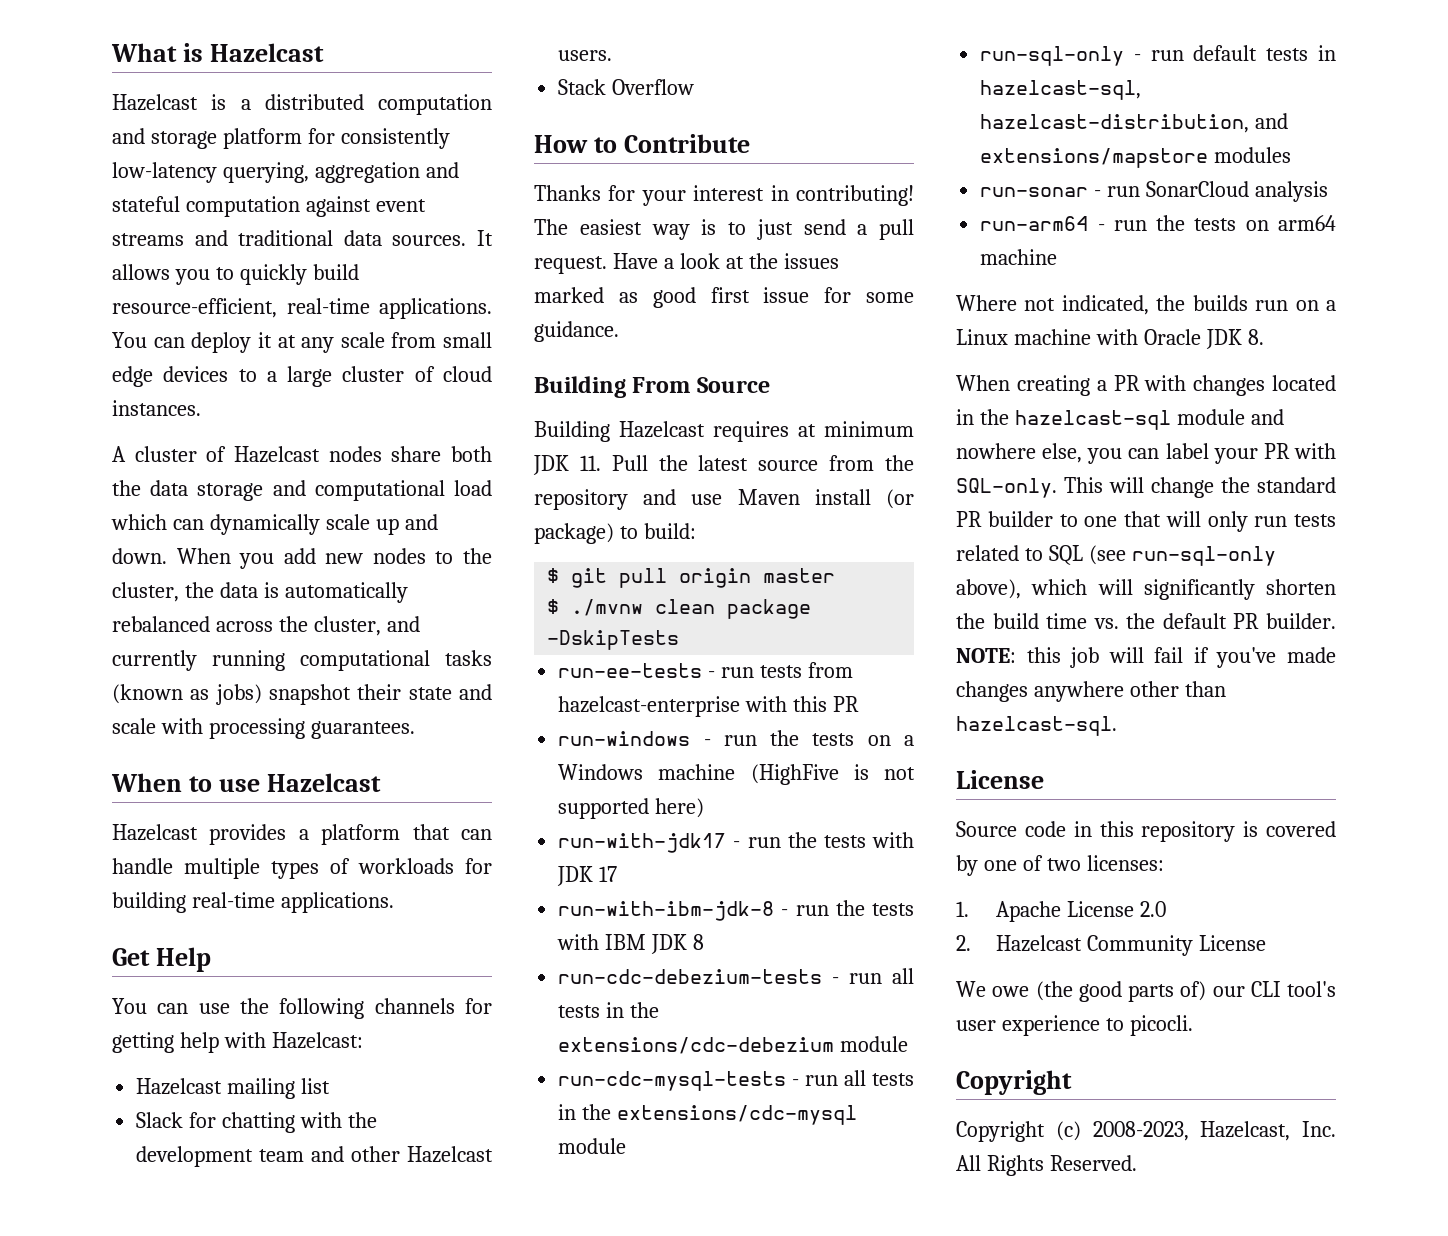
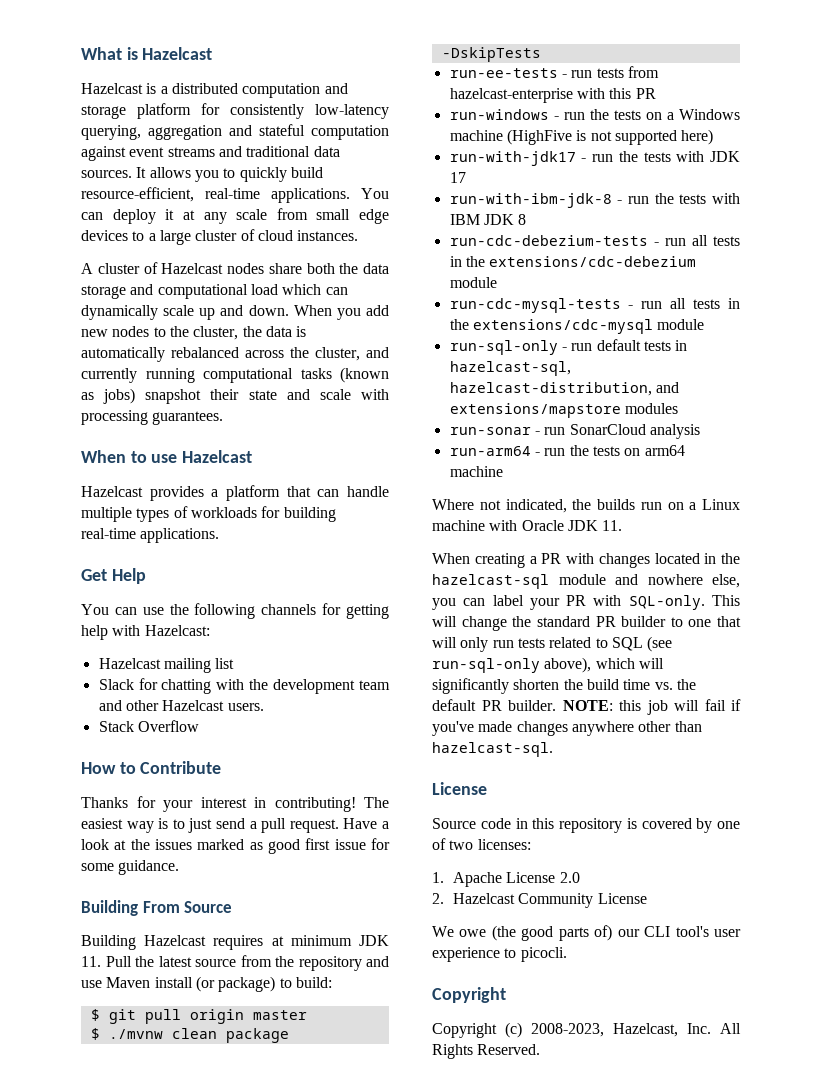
- Where not indicated, the builds run on a Linux machine with Oracle JDK 8.
+ Where not indicated, the builds run on a Linux machine with Oracle JDK 11.

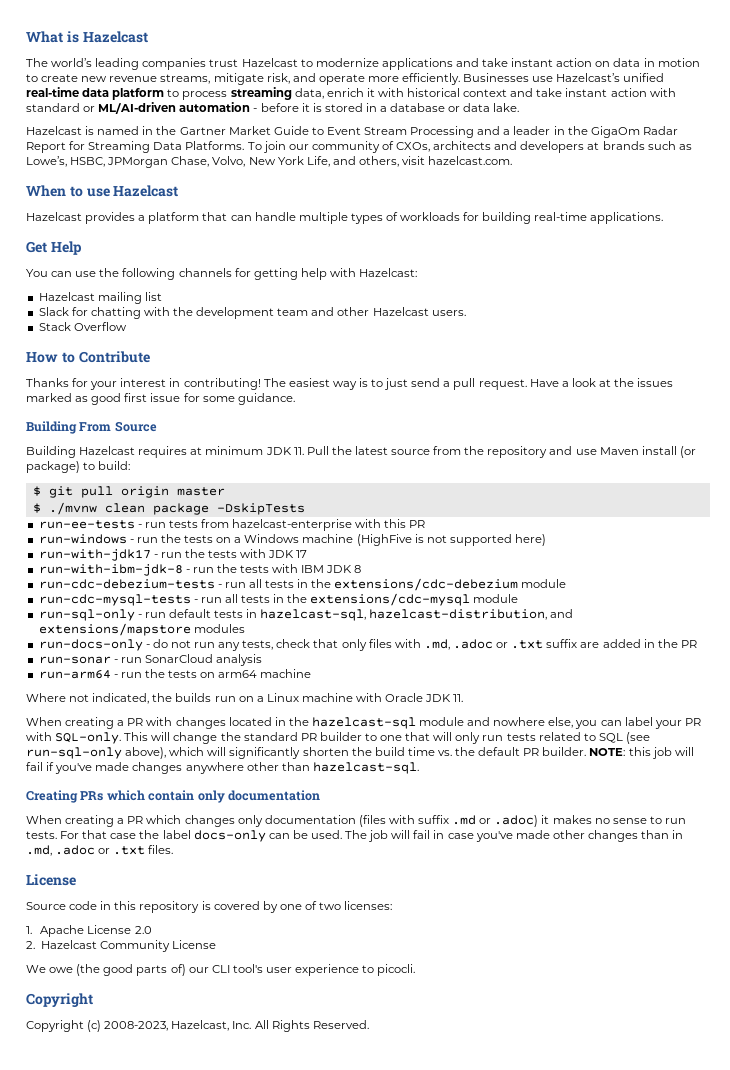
- Hazelcast is a distributed computation and storage platform for consistently low-latency querying, aggregation and stateful computation against event streams and traditional data sources. It allows you to quickly build resource-efficient, real-time applications. You can deploy it at any scale from small edge devices to a large cluster of cloud instances.
- A cluster of Hazelcast nodes share both the data storage and computational load which can dynamically scale up and down. When you add new nodes to the cluster, the data is automatically rebalanced across the cluster, and currently running computational tasks (known as jobs) snapshot their state and scale with processing guarantees.
+ The world’s leading companies trust Hazelcast to modernize applications and take instant action on data in motion to create new revenue streams, mitigate risk, and operate more efficiently. Businesses use Hazelcast’s unified real-time data platform to process streaming data, enrich it with historical context and take instant action with standard or ML/AI-driven automation - before it is stored in a database or data lake.
+ Hazelcast is named in the Gartner Market Guide to Event Stream Processing and a leader in the GigaOm Radar Report for Streaming Data Platforms. To join our community of CXOs, architects and developers at brands such as Lowe’s, HSBC, JPMorgan Chase, Volvo, New York Life, and others, visit hazelcast.com.
+ run-docs-only - do not run any tests, check that only files with .md, .adoc or .txt suffix are added in the PR
+ Creating PRs which contain only documentation
+ When creating a PR which changes only documentation (files with suffix .md or .adoc) it makes no sense to run tests. For that case the label docs-only can be used. The job will fail in case you've made other changes than in .md, .adoc or .txt files.

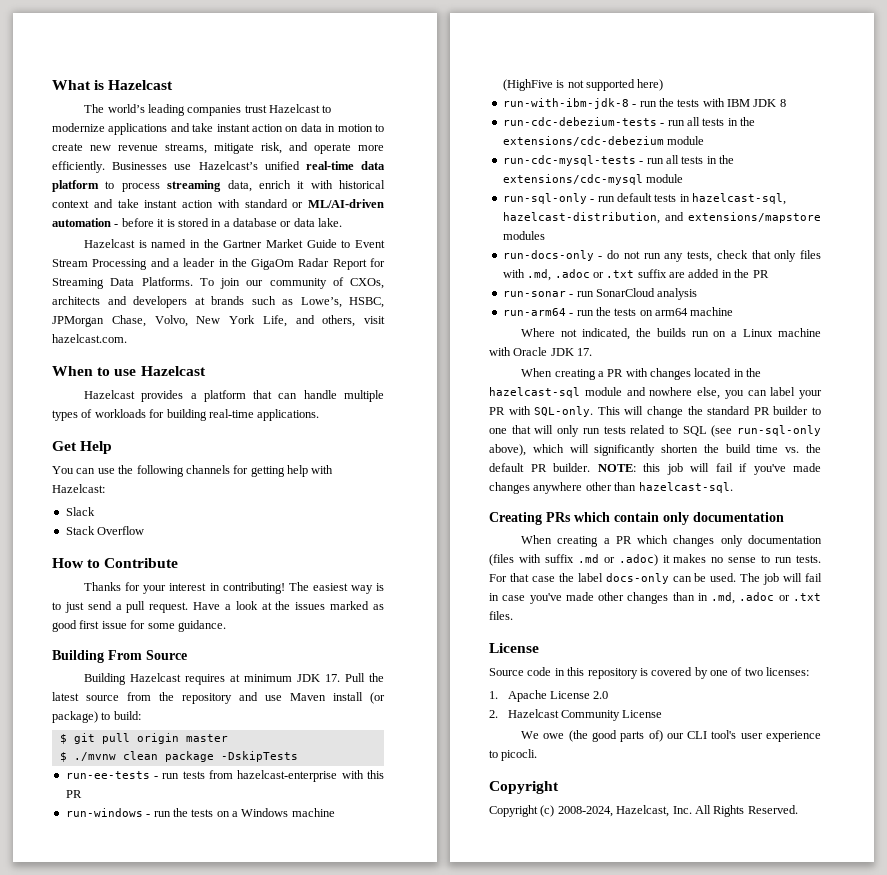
- Hazelcast mailing list
- Slack for chatting with the development team and other Hazelcast users.
+ Slack
- Building Hazelcast requires at minimum JDK 11. Pull the latest source from the repository and use Maven install (or package) to build:
+ Building Hazelcast requires at minimum JDK 17. Pull the latest source from the repository and use Maven install (or package) to build:
- run-with-jdk17 - run the tests with JDK 17
- Where not indicated, the builds run on a Linux machine with Oracle JDK 11.
+ Where not indicated, the builds run on a Linux machine with Oracle JDK 17.
- Copyright (c) 2008-2023, Hazelcast, Inc. All Rights Reserved.
+ Copyright (c) 2008-2024, Hazelcast, Inc. All Rights Reserved.

